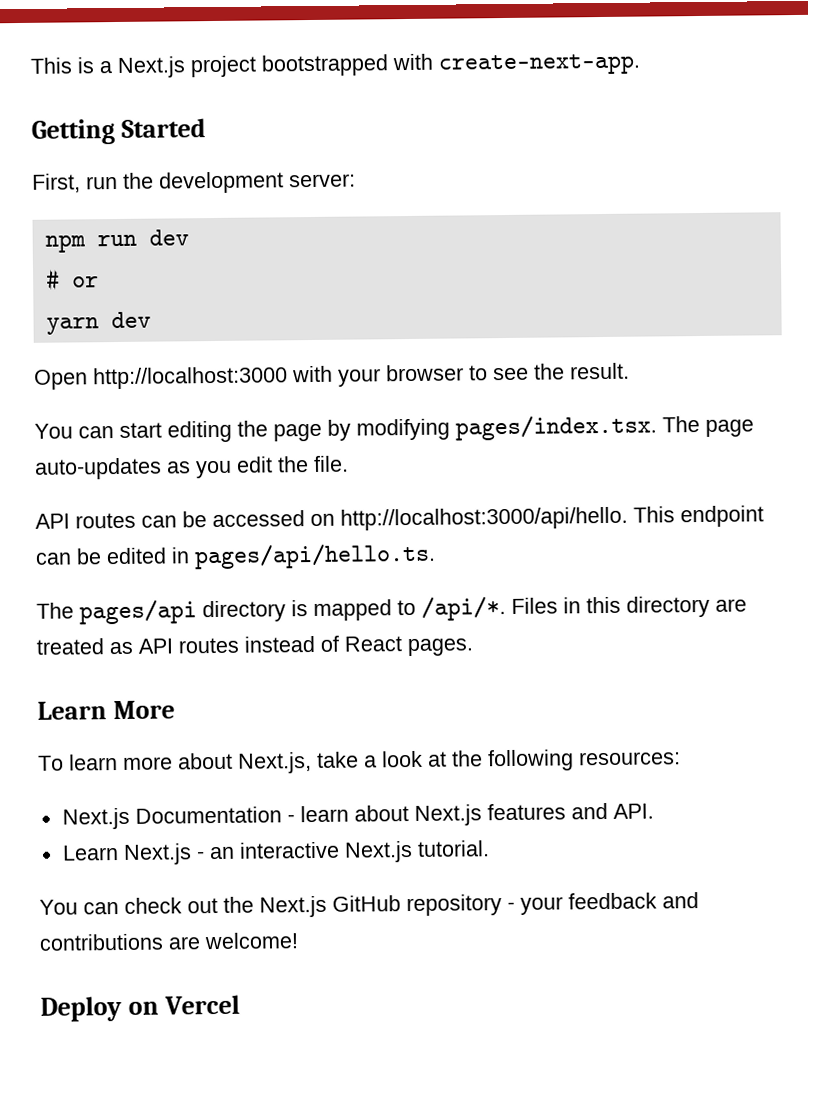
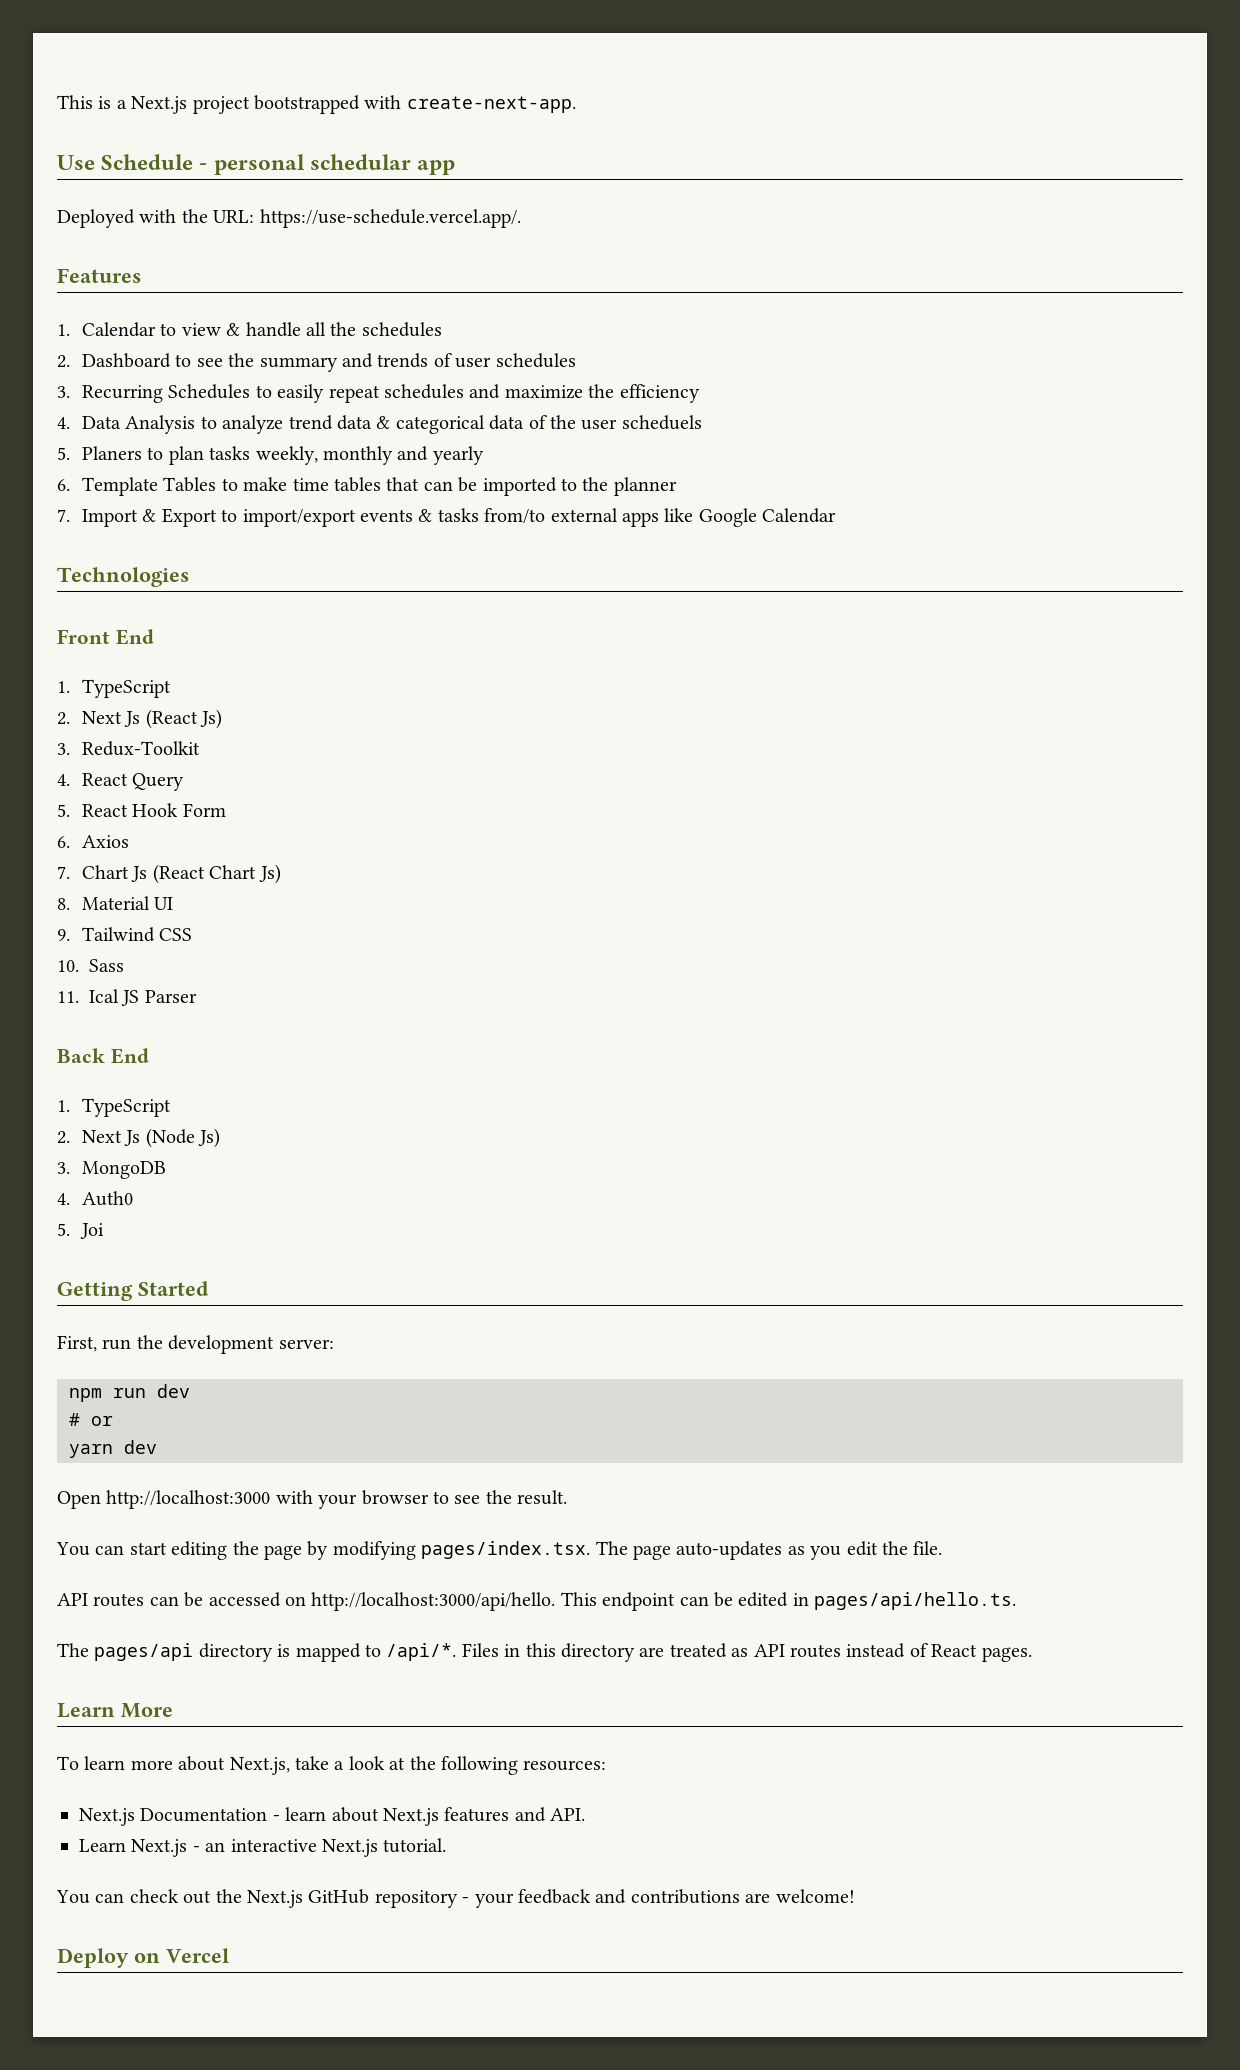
+ Use Schedule - personal schedular app
+ Deployed with the URL: https://use-schedule.vercel.app/.
+ Features
+ 1. Calendar to view & handle all the schedules
+ 2. Dashboard to see the summary and trends of user schedules
+ 3. Recurring Schedules to easily repeat schedules and maximize the efficiency
+ 4. Data Analysis to analyze trend data & categorical data of the user scheduels
+ 5. Planers to plan tasks weekly, monthly and yearly
+ 6. Template Tables to make time tables that can be imported to the planner
+ 7. Import & Export to import/export events & tasks from/to external apps like Google Calendar
+ Technologies
+ Front End
+ 1. TypeScript
+ 2. Next Js (React Js)
+ 3. Redux-Toolkit
+ 4. React Query
+ 5. React Hook Form
+ 6. Axios
+ 7. Chart Js (React Chart Js)
+ 8. Material UI
+ 9. Tailwind CSS
+ 10. Sass
+ 11. Ical JS Parser
+ Back End
+ 1. TypeScript
+ 2. Next Js (Node Js)
+ 3. MongoDB
+ 4. Auth0
+ 5. Joi

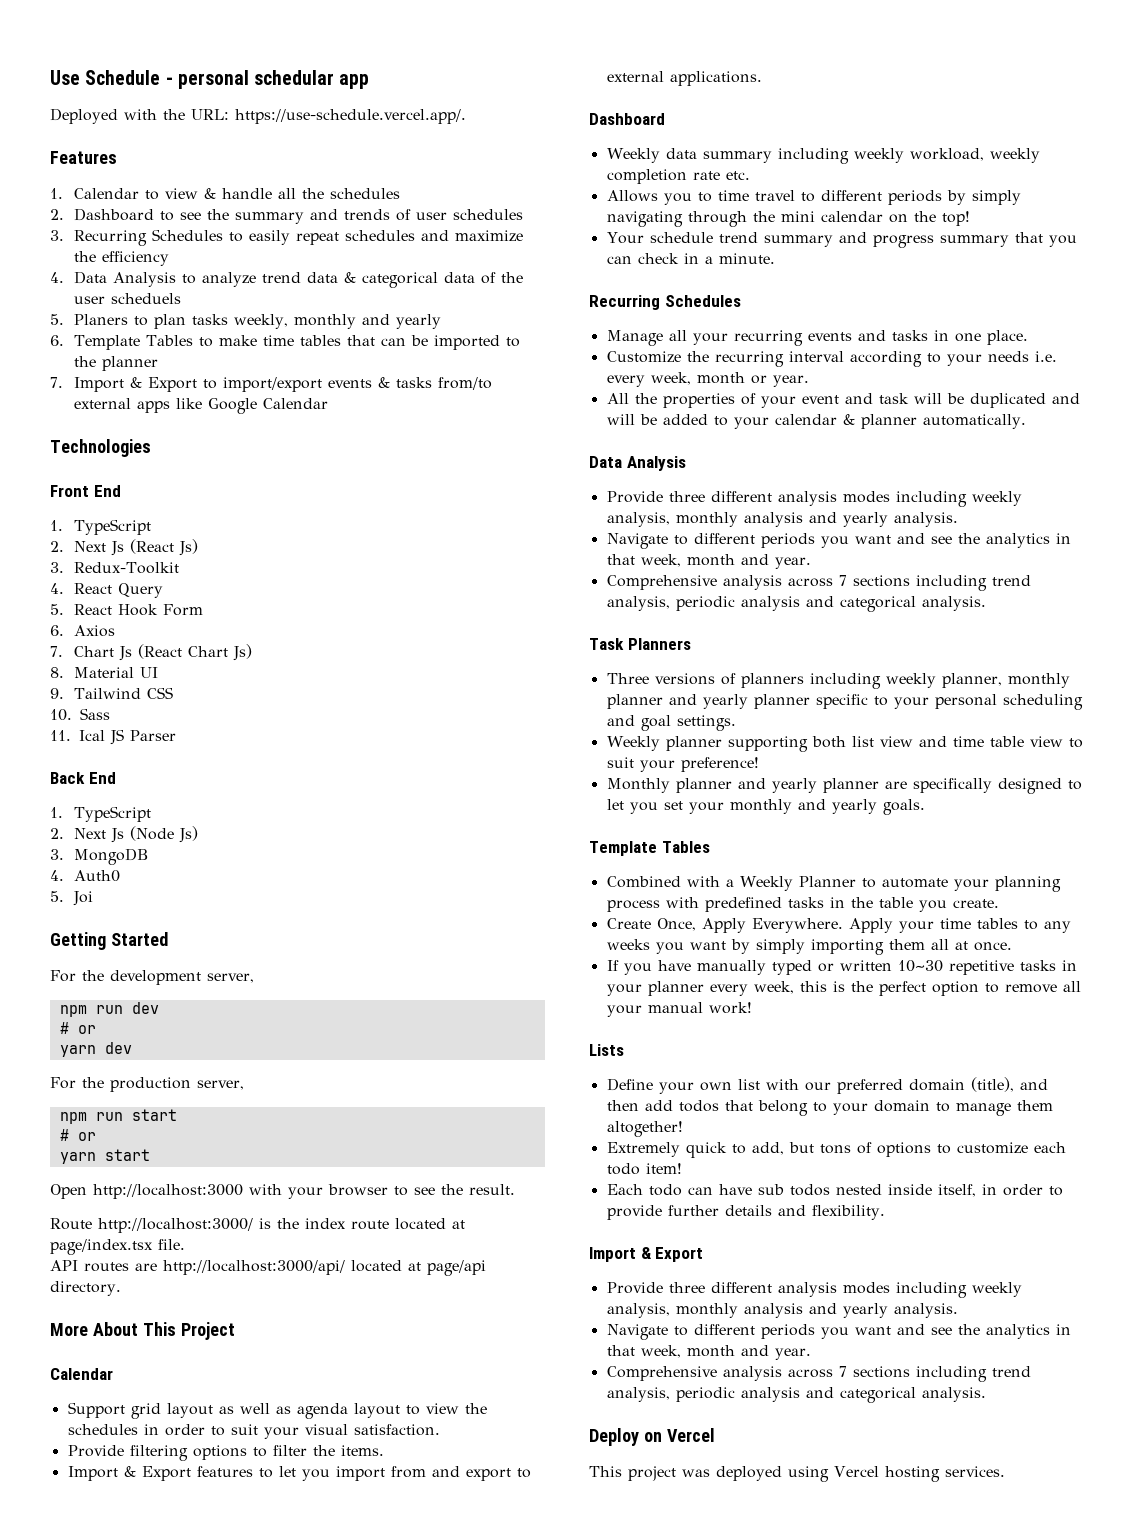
- This is a Next.js project bootstrapped with create-next-app.
- First, run the development server:
+ For the development server,
+ For the production server,
+ npm run start
+ # or
+ yarn start
- You can start editing the page by modifying pages/index.tsx. The page auto-updates as you edit the file.
- API routes can be accessed on http://localhost:3000/api/hello. This endpoint can be edited in pages/api/hello.ts.
- The pages/api directory is mapped to /api/*. Files in this directory are treated as API routes instead of React pages.
- Learn More
- To learn more about Next.js, take a look at the following resources:
- Next.js Documentation - learn about Next.js features and API.
- Learn Next.js - an interactive Next.js tutorial.
- You can check out the Next.js GitHub repository - your feedback and contributions are welcome!
+ Route http://localhost:3000/ is the index route located at page/index.tsx file.
+ API routes are http://localhost:3000/api/ located at page/api directory.
+ More About This Project
+ Calendar
+ Support grid layout as well as agenda layout to view the schedules in order to suit your visual satisfaction.
+ Provide filtering options to filter the items.
+ Import & Export features to let you import from and export to external applications.
+ Dashboard
+ Weekly data summary including weekly workload, weekly completion rate etc.
+ Allows you to time travel to different periods by simply navigating through the mini calendar on the top!
+ Your schedule trend summary and progress summary that you can check in a minute.
+ Recurring Schedules
+ Manage all your recurring events and tasks in one place.
+ Customize the recurring interval according to your needs i.e. every week, month or year.
+ All the properties of your event and task will be duplicated and will be added to your calendar & planner automatically.
+ Data Analysis
+ Provide three different analysis modes including weekly analysis, monthly analysis and yearly analysis.
+ Navigate to different periods you want and see the analytics in that week, month and year.
+ Comprehensive analysis across 7 sections including trend analysis, periodic analysis and categorical analysis.
+ Task Planners
+ Three versions of planners including weekly planner, monthly planner and yearly planner specific to your personal scheduling and goal settings.
+ Weekly planner supporting both list view and time table view to suit your preference!
+ Monthly planner and yearly planner are specifically designed to let you set your monthly and yearly goals.
+ Template Tables
+ Combined with a Weekly Planner to automate your planning process with predefined tasks in the table you create.
+ Create Once, Apply Everywhere. Apply your time tables to any weeks you want by simply importing them all at once.
+ If you have manually typed or written 10~30 repetitive tasks in your planner every week, this is the perfect option to remove all your manual work!
+ Lists
+ Define your own list with our preferred domain (title), and then add todos that belong to your domain to manage them altogether!
+ Extremely quick to add, but tons of options to customize each todo item!
+ Each todo can have sub todos nested inside itself, in order to provide further details and flexibility.
+ Import & Export
+ Provide three different analysis modes including weekly analysis, monthly analysis and yearly analysis.
+ Navigate to different periods you want and see the analytics in that week, month and year.
+ Comprehensive analysis across 7 sections including trend analysis, periodic analysis and categorical analysis.
  Deploy on Vercel
+ This project was deployed using Vercel hosting services.

